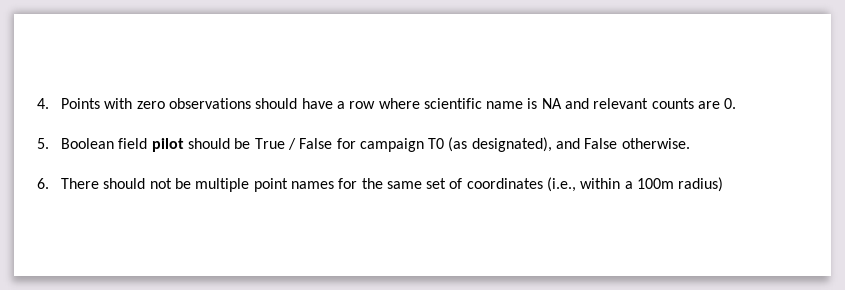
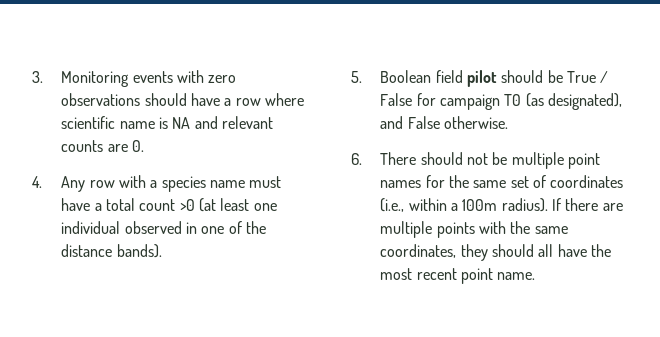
- 4. Points with zero observations should have a row where scientific name is NA and relevant counts are 0.
+ 3. Monitoring events with zero observations should have a row where scientific name is NA and relevant counts are 0.
+ 4. Any row with a species name must have a total count >0 (at least one individual observed in one of the distance bands).
- 6. There should not be multiple point names for the same set of coordinates (i.e., within a 100m radius)
+ 6. There should not be multiple point names for the same set of coordinates (i.e., within a 100m radius). If there are multiple points with the same coordinates, they should all have the most recent point name.

